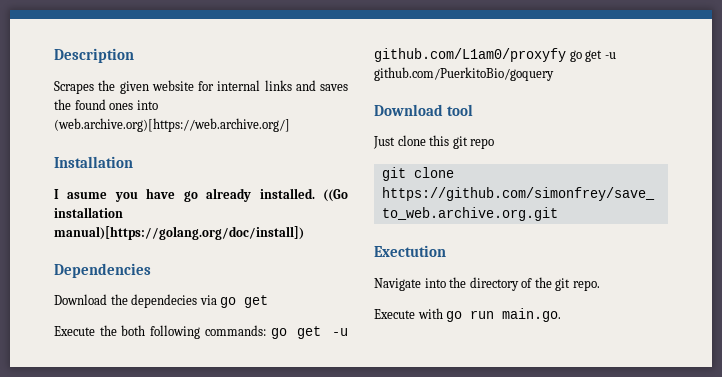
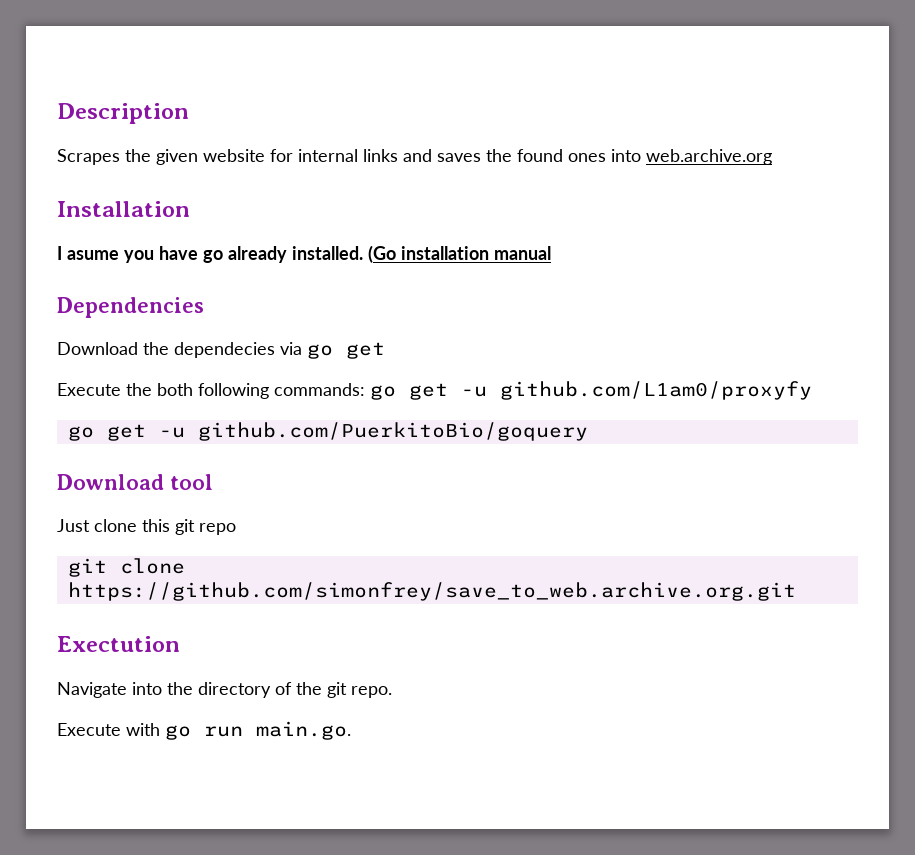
- Scrapes the given website for internal links and saves the found ones into (web.archive.org)[https://web.archive.org/]
+ Scrapes the given website for internal links and saves the found ones into web.archive.org
- ((Go installation manual)[https://golang.org/doc/install])
+ (Go installation manual
- Execute the both following commands: go get -u github.com/L1am0/proxyfy go get -u github.com/PuerkitoBio/goquery
+ Execute the both following commands: go get -u github.com/L1am0/proxyfy
+ go get -u github.com/PuerkitoBio/goquery

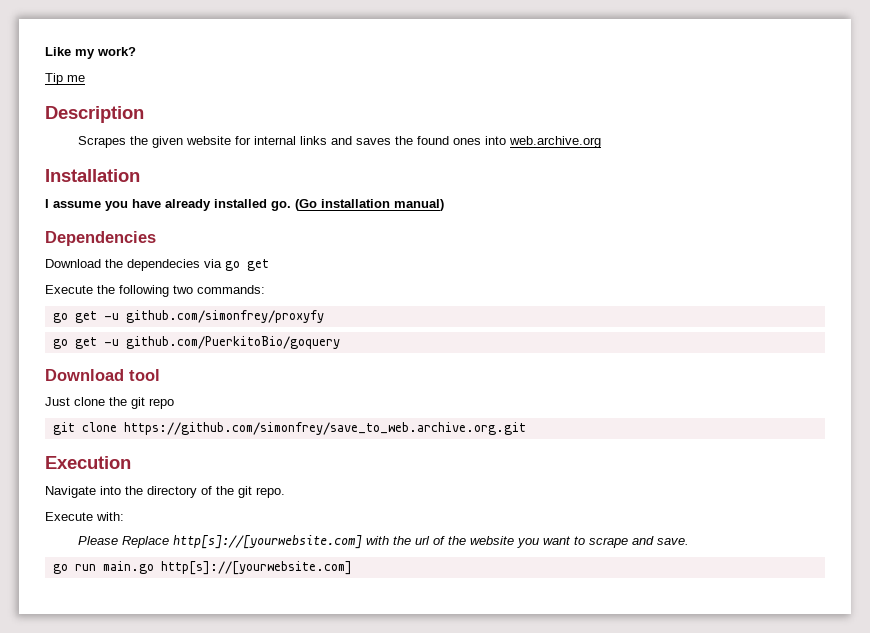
+ Like my work?
+ Tip me
- I asume you have go already installed.
+ I assume you have already installed go.
- (Go installation manual
+ (Go installation manual)
- Execute the both following commands: go get -u github.com/L1am0/proxyfy
+ Execute the following two commands:
+ go get -u github.com/simonfrey/proxyfy
- Just clone this git repo
+ Just clone the git repo
- Exectution
+ Execution
- Execute with go run main.go.
+ Execute with:
+ Please Replace http[s]://[yourwebsite.com] with the url of the website you want to scrape and save.
+ go run main.go http[s]://[yourwebsite.com]

